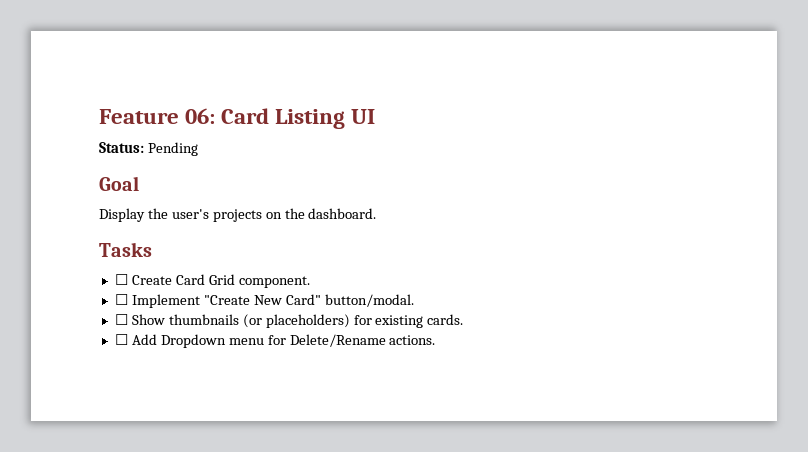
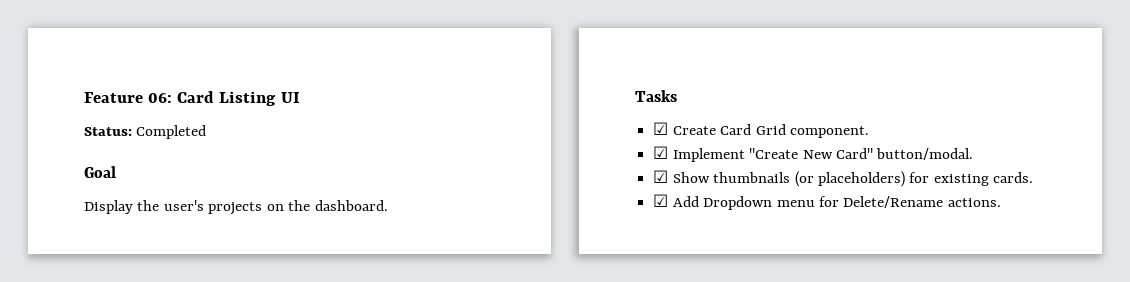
- Status: Pending
+ Status: Completed
- ☐ Create Card Grid component.
+ ☑ Create Card Grid component.
- ☐ Implement "Create New Card" button/modal.
+ ☑ Implement "Create New Card" button/modal.
- ☐ Show thumbnails (or placeholders) for existing cards.
+ ☑ Show thumbnails (or placeholders) for existing cards.
- ☐ Add Dropdown menu for Delete/Rename actions.
+ ☑ Add Dropdown menu for Delete/Rename actions.

